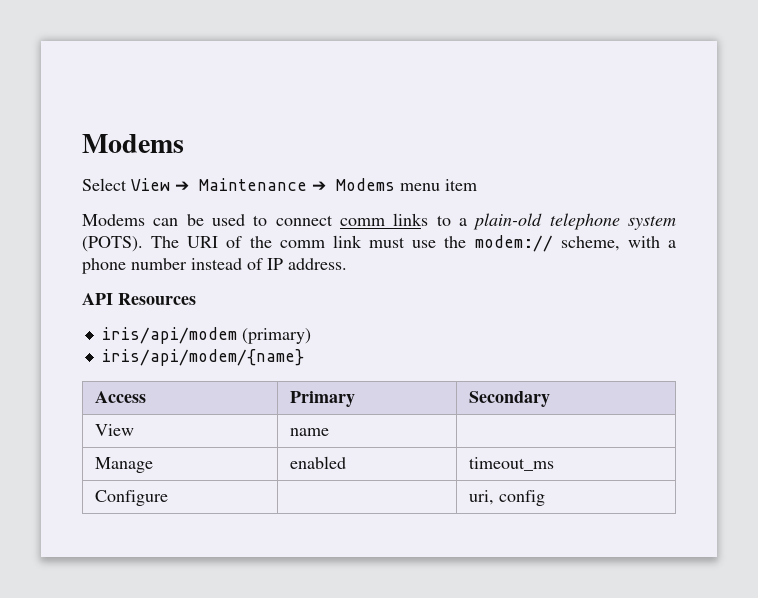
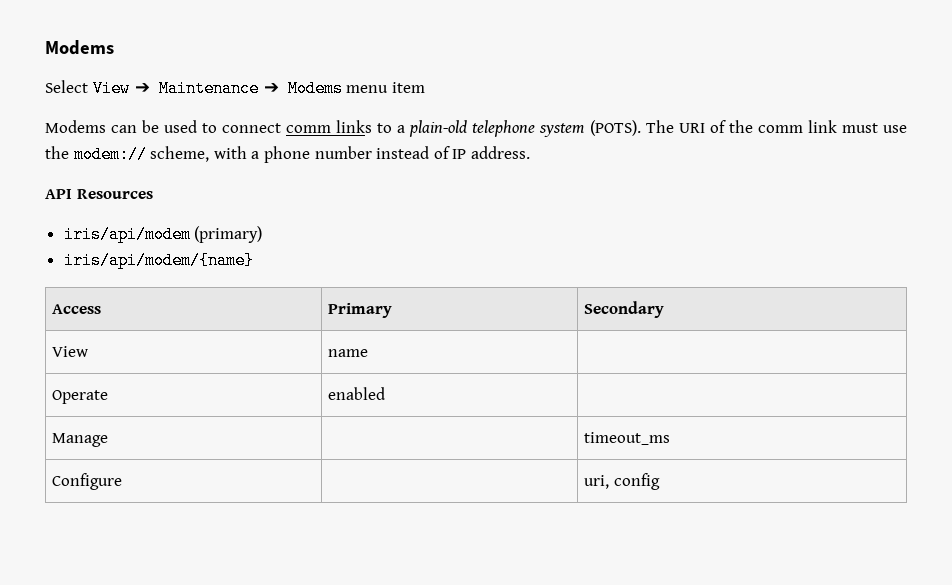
+ Operate | enabled |
- Manage | enabled | timeout_ms
+ Manage | | timeout_ms

